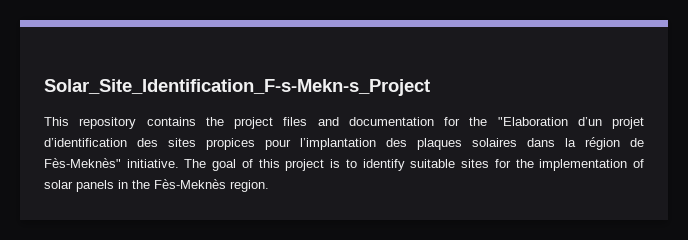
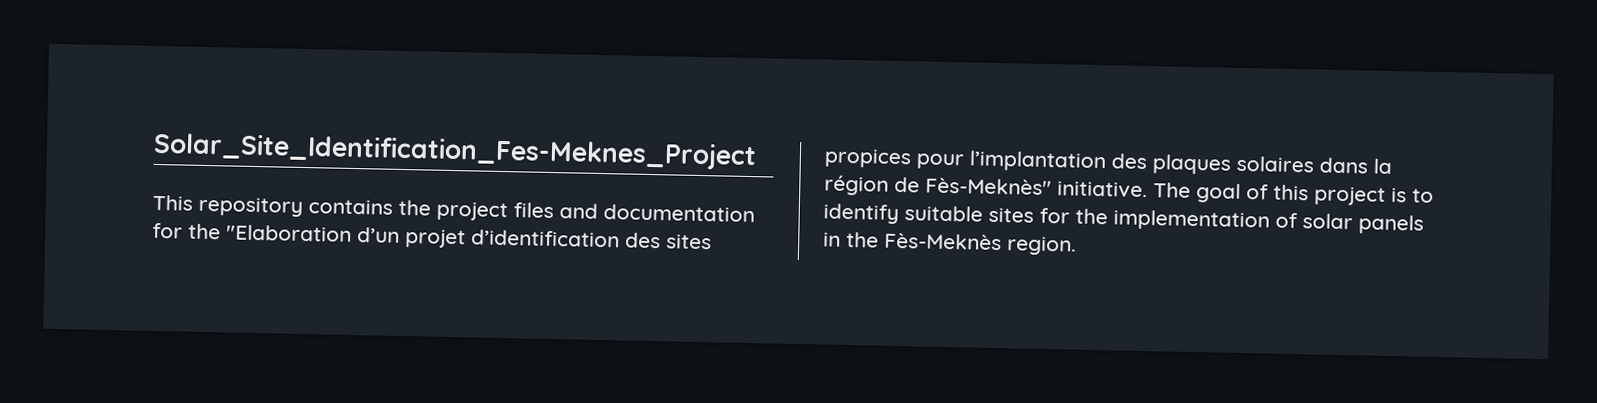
- Solar_Site_Identification_F-s-Mekn-s_Project
+ Solar_Site_Identification_Fes-Meknes_Project

